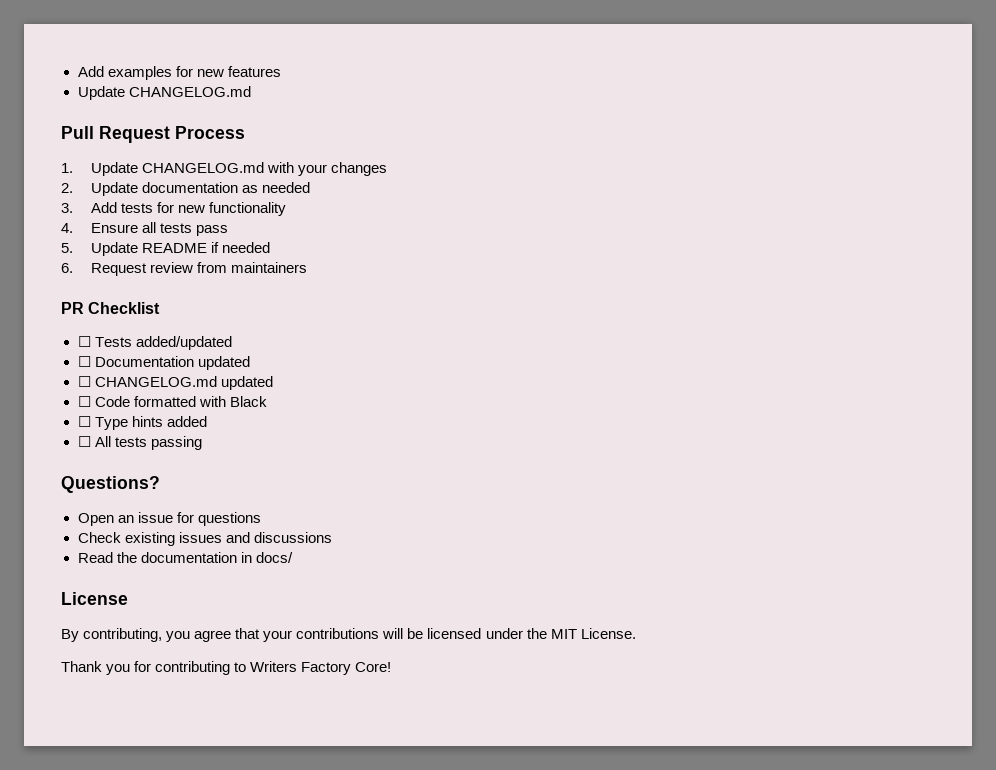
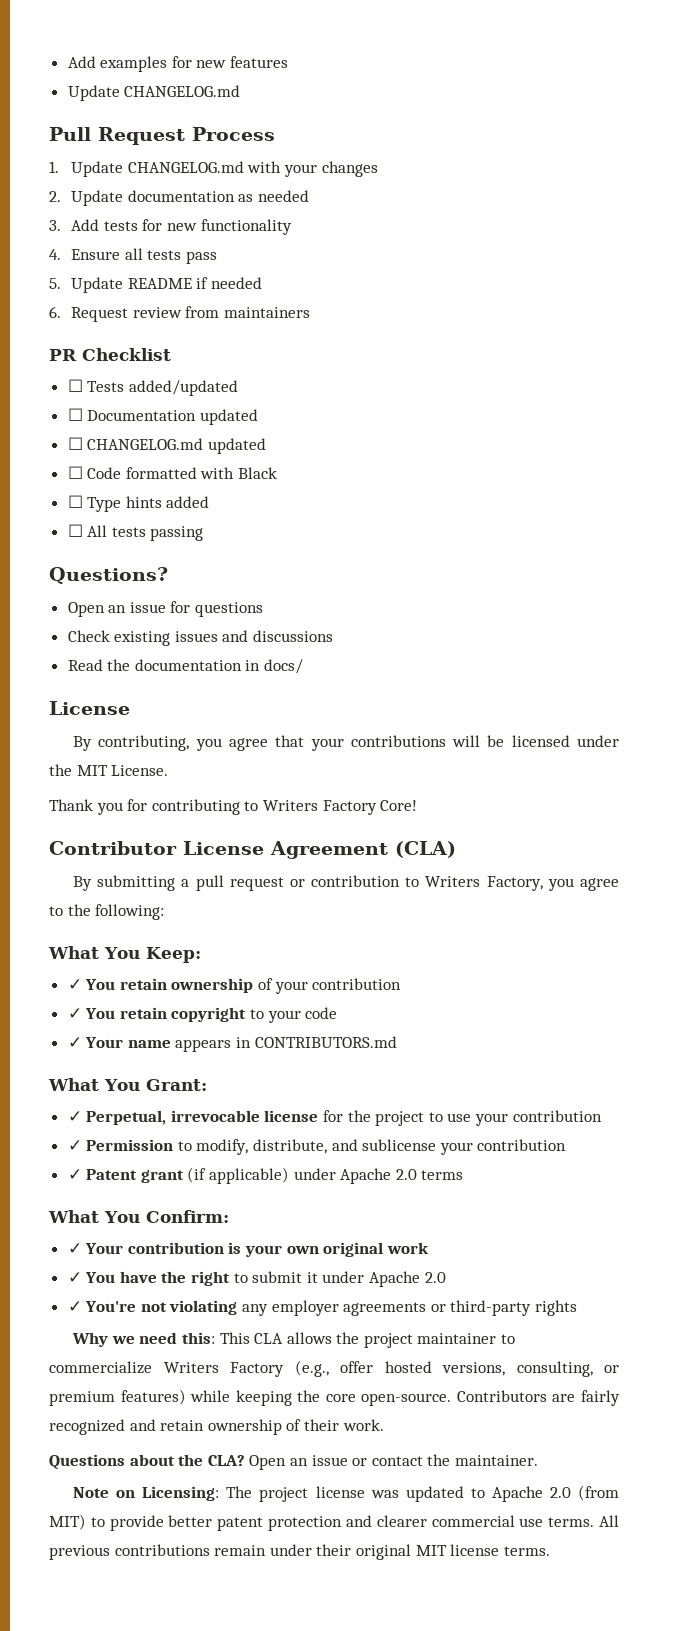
+ Contributor License Agreement (CLA)
+ By submitting a pull request or contribution to Writers Factory, you agree to the following:
+ What You Keep:
+ ✓ You retain ownership of your contribution
+ ✓ You retain copyright to your code
+ ✓ Your name appears in CONTRIBUTORS.md
+ What You Grant:
+ ✓ Perpetual, irrevocable license for the project to use your contribution
+ ✓ Permission to modify, distribute, and sublicense your contribution
+ ✓ Patent grant (if applicable) under Apache 2.0 terms
+ What You Confirm:
+ ✓ Your contribution is your own original work
+ ✓ You have the right to submit it under Apache 2.0
+ ✓ You're not violating any employer agreements or third-party rights
+ Why we need this: This CLA allows the project maintainer to commercialize Writers Factory (e.g., offer hosted versions, consulting, or premium features) while keeping the core open-source. Contributors are fairly recognized and retain ownership of their work.
+ Questions about the CLA? Open an issue or contact the maintainer.
+ Note on Licensing: The project license was updated to Apache 2.0 (from MIT) to provide better patent protection and clearer commercial use terms. All previous contributions remain under their original MIT license terms.

